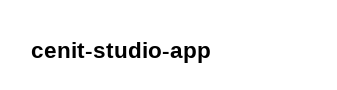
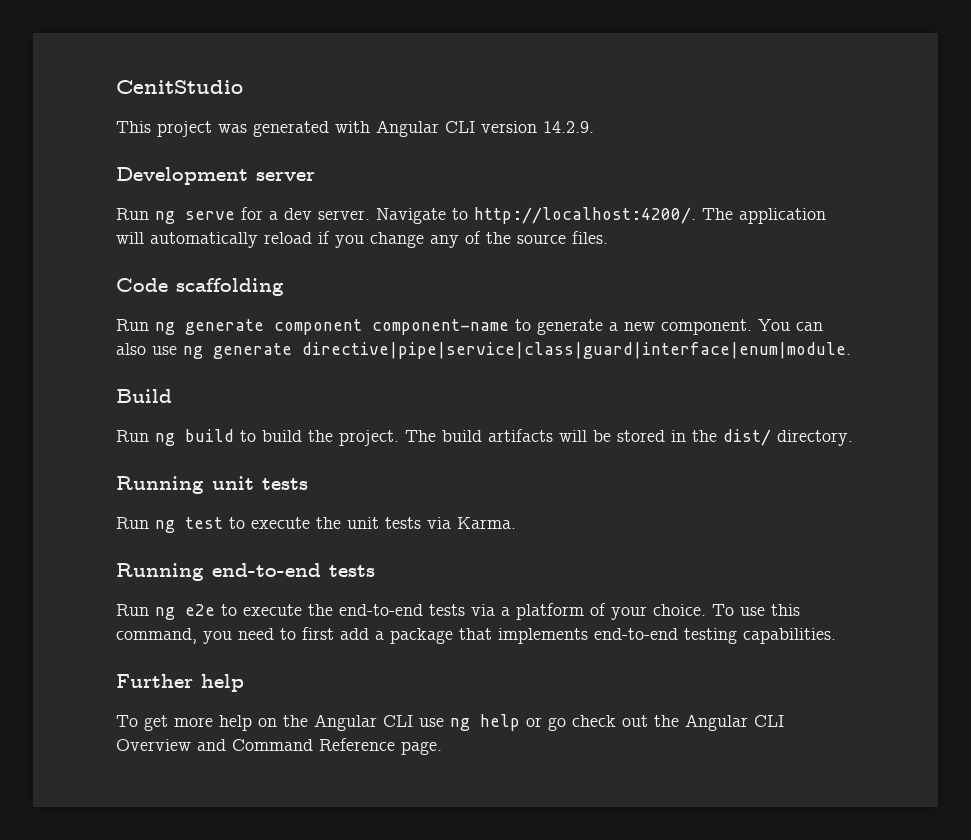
- cenit-studio-app
+ CenitStudio
+ This project was generated with Angular CLI version 14.2.9.
+ Development server
+ Run ng serve for a dev server. Navigate to http://localhost:4200/. The application will automatically reload if you change any of the source files.
+ Code scaffolding
+ Run ng generate component component-name to generate a new component. You can also use ng generate directive|pipe|service|class|guard|interface|enum|module.
+ Build
+ Run ng build to build the project. The build artifacts will be stored in the dist/ directory.
+ Running unit tests
+ Run ng test to execute the unit tests via Karma.
+ Running end-to-end tests
+ Run ng e2e to execute the end-to-end tests via a platform of your choice. To use this command, you need to first add a package that implements end-to-end testing capabilities.
+ Further help
+ To get more help on the Angular CLI use ng help or go check out the Angular CLI Overview and Command Reference page.

